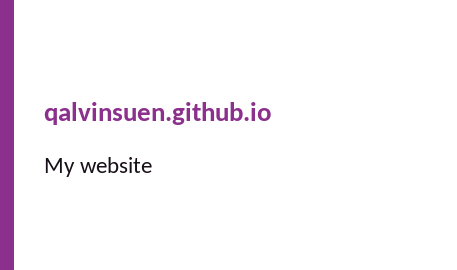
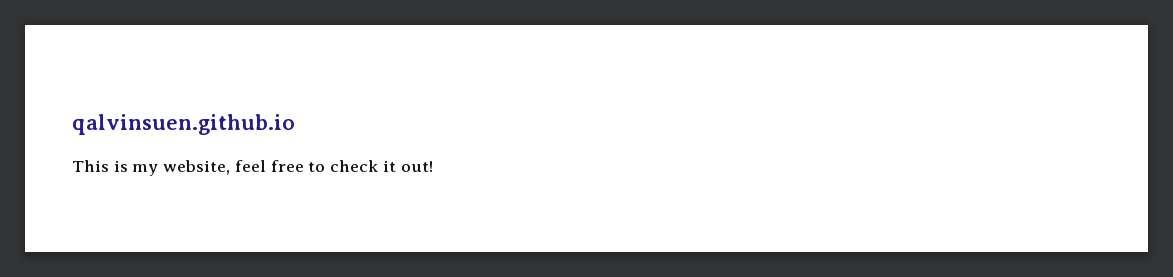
- My website
+ This is my website, feel free to check it out!

